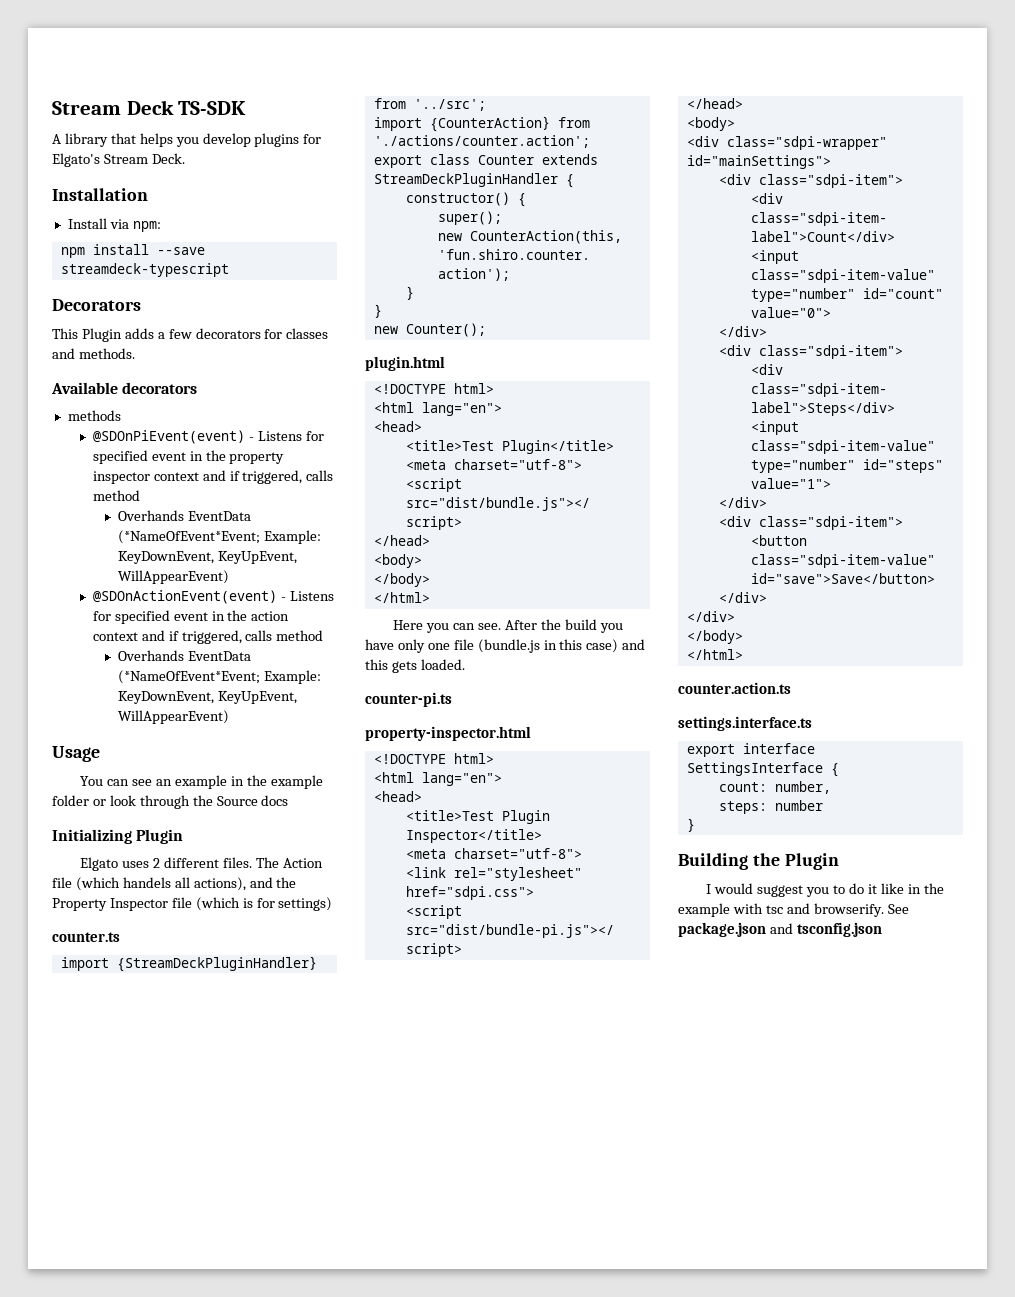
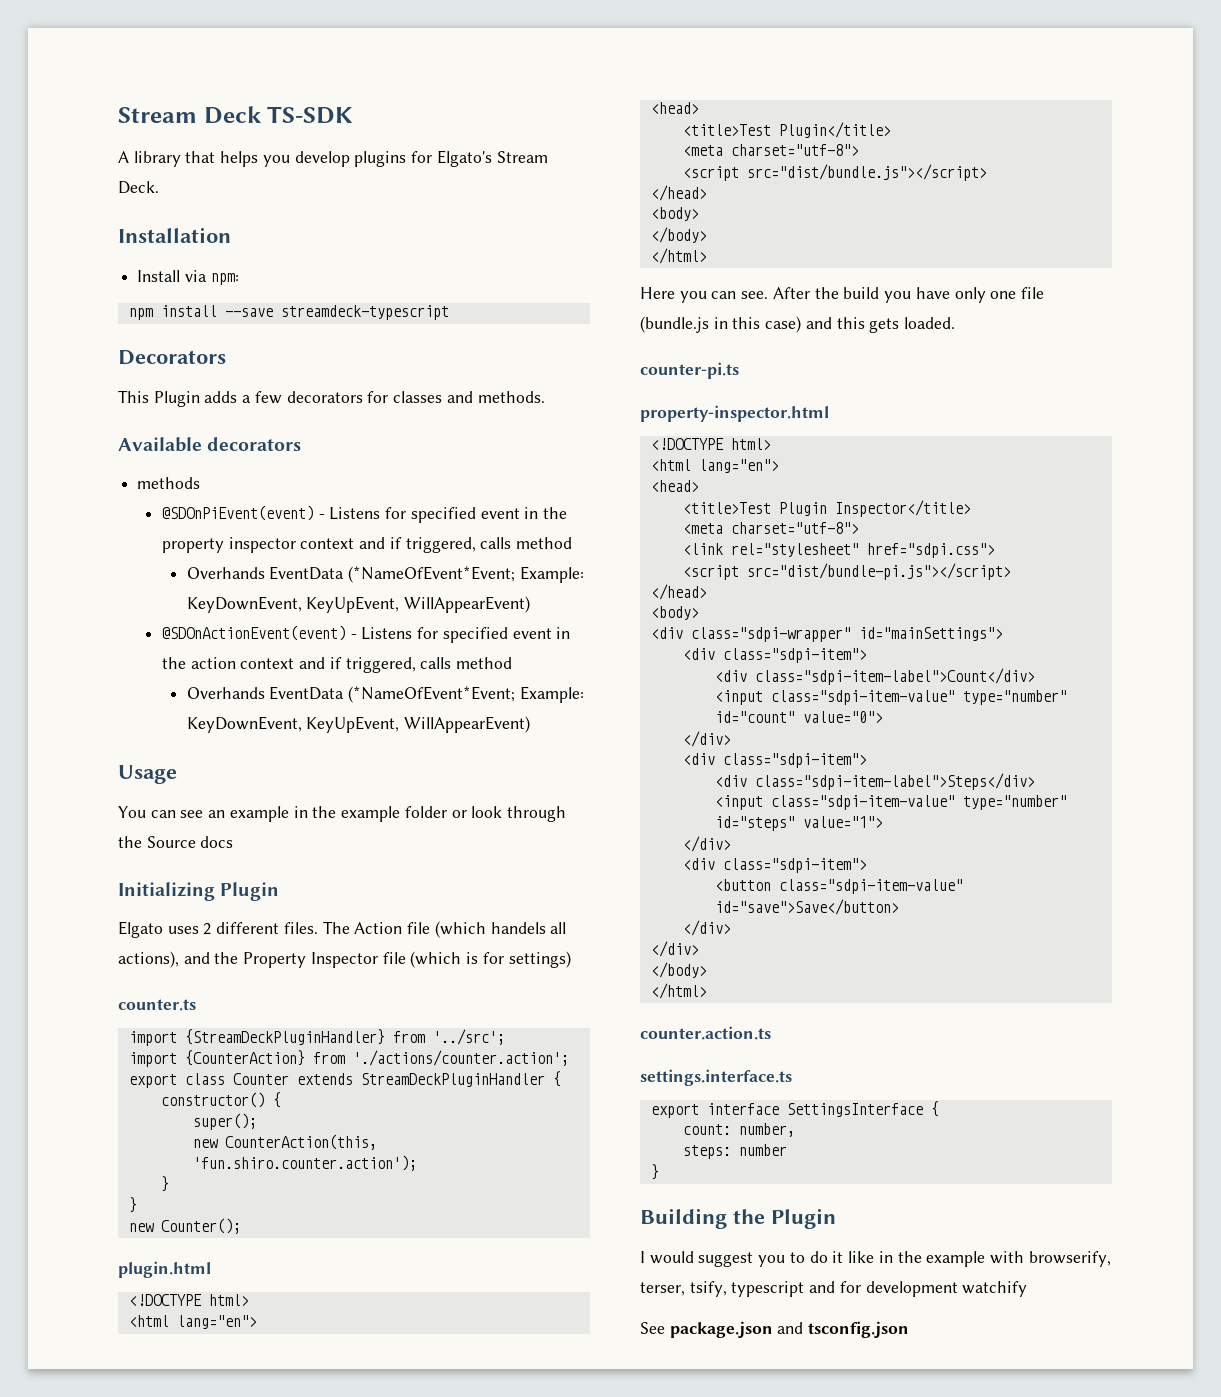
- I would suggest you to do it like in the example with tsc and browserify. See package.json and tsconfig.json
+ I would suggest you to do it like in the example with browserify, terser, tsify, typescript and for development watchify
+ See package.json and tsconfig.json

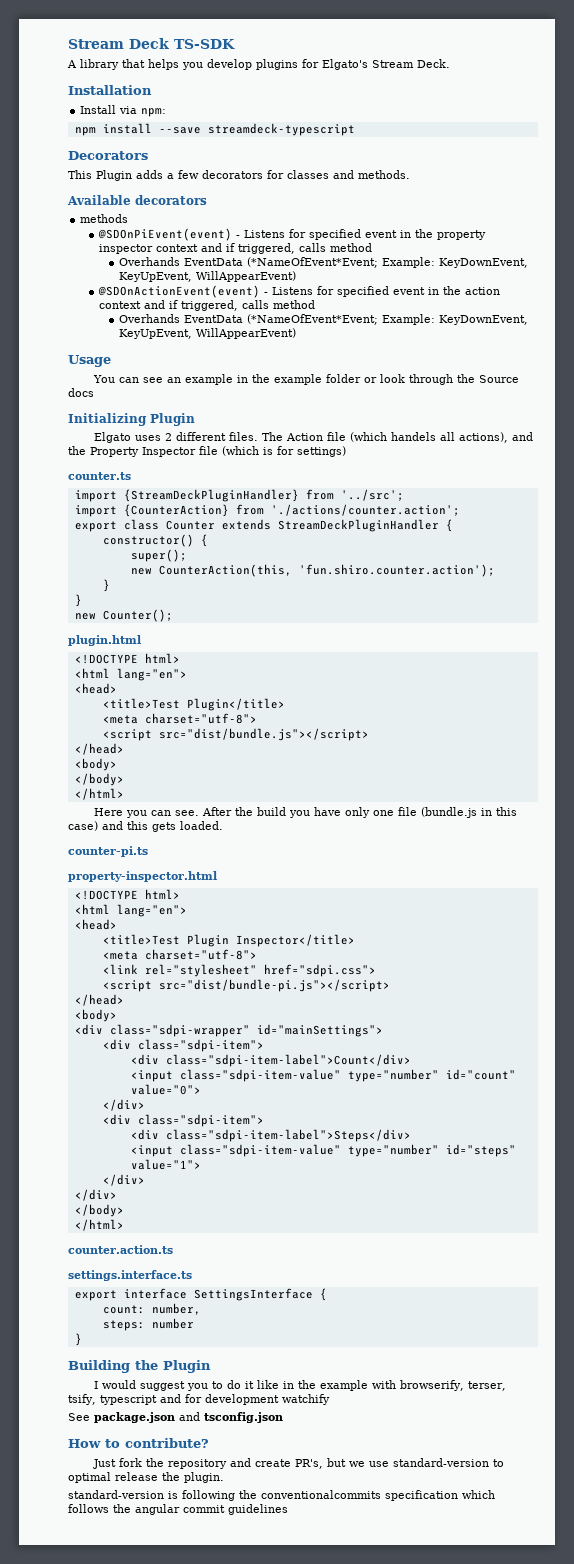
  <input class="sdpi-item-value" type="number" id="steps" value="1">
- </div>
- <div class="sdpi-item">
- <button class="sdpi-item-value" id="save">Save</button>
+ How to contribute?
+ Just fork the repository and create PR's, but we use standard-version to optimal release the plugin.
+ standard-version is following the conventionalcommits specification which follows the angular commit guidelines

